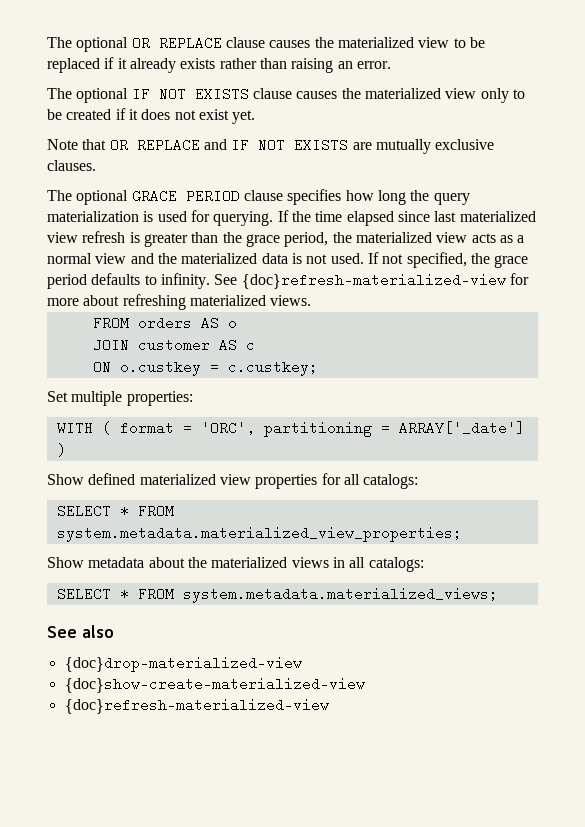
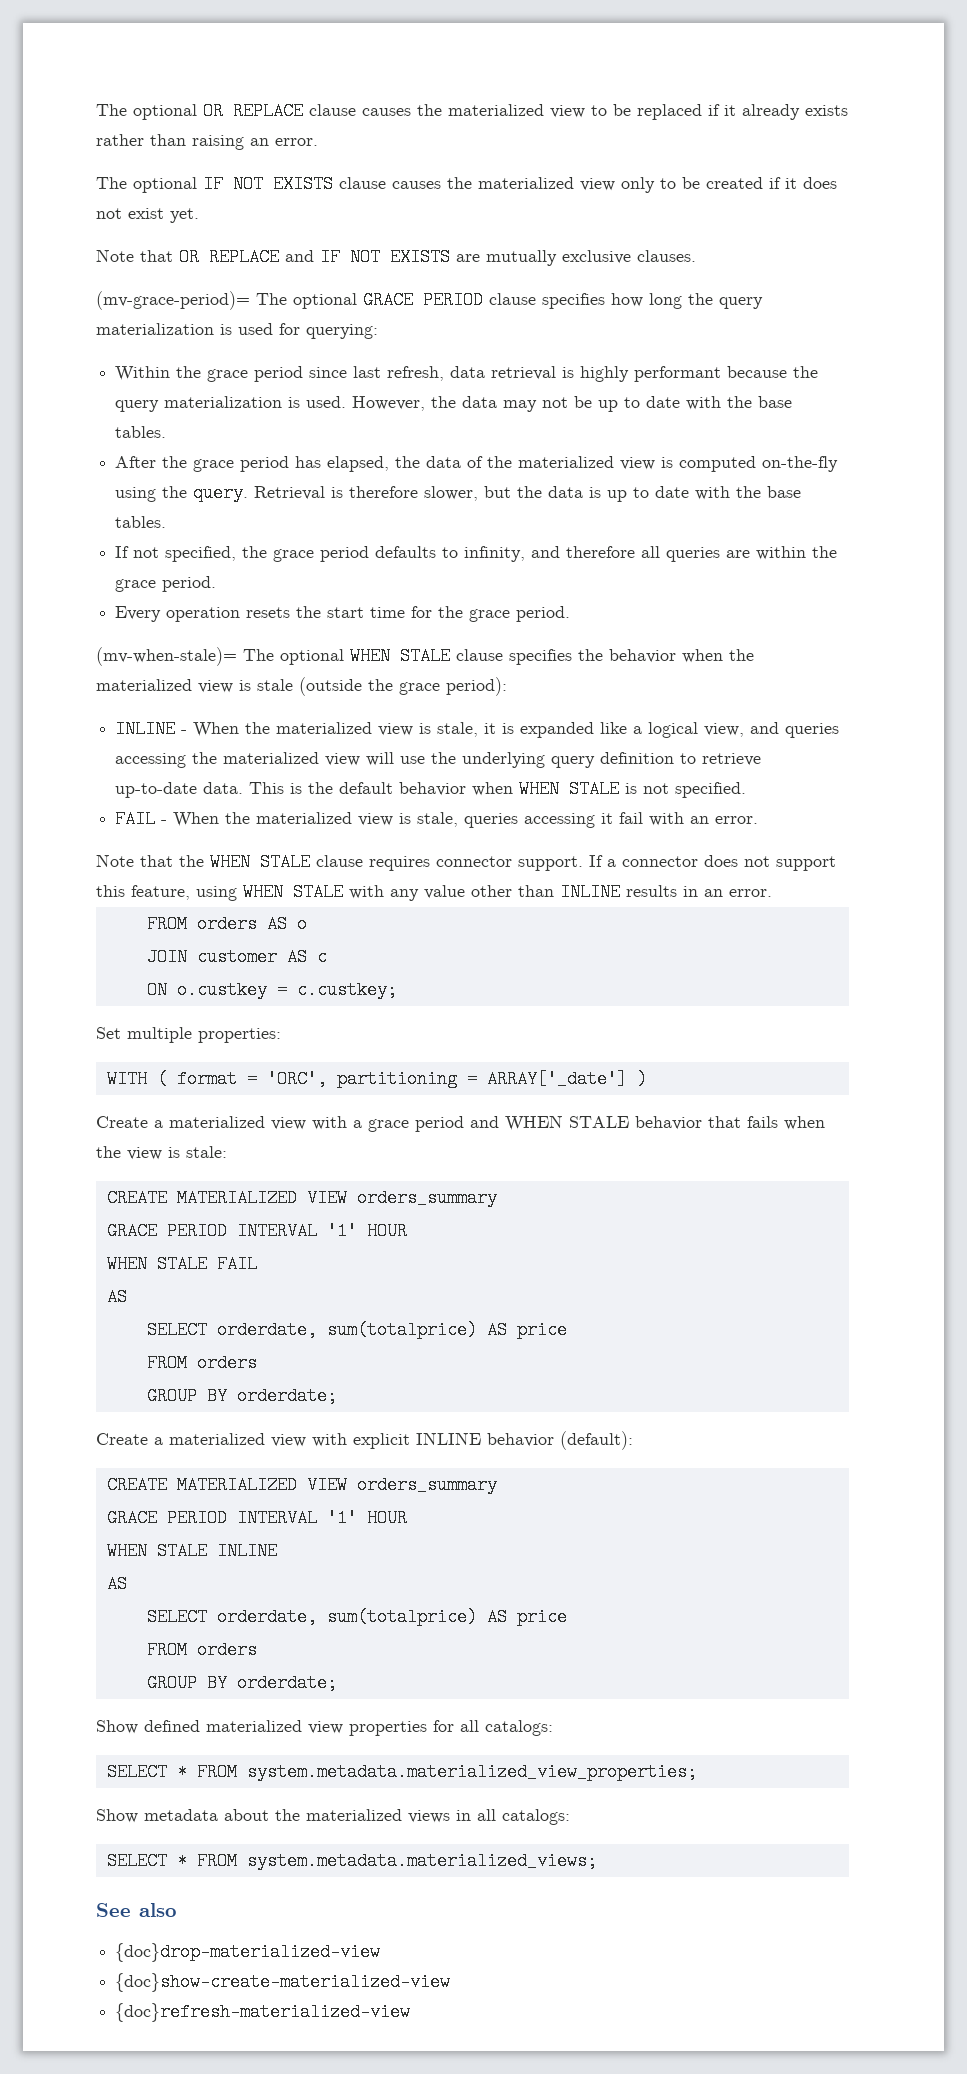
- The optional GRACE PERIOD clause specifies how long the query materialization is used for querying. If the time elapsed since last materialized view refresh is greater than the grace period, the materialized view acts as a normal view and the materialized data is not used. If not specified, the grace period defaults to infinity. See {doc}refresh-materialized-view for more about refreshing materialized views.
+ (mv-grace-period)= The optional GRACE PERIOD clause specifies how long the query materialization is used for querying:
+ Within the grace period since last refresh, data retrieval is highly performant because the query materialization is used. However, the data may not be up to date with the base tables.
+ After the grace period has elapsed, the data of the materialized view is computed on-the-fly using the query. Retrieval is therefore slower, but the data is up to date with the base tables.
+ If not specified, the grace period defaults to infinity, and therefore all queries are within the grace period.
+ Every operation resets the start time for the grace period.
+ (mv-when-stale)= The optional WHEN STALE clause specifies the behavior when the materialized view is stale (outside the grace period):
+ INLINE - When the materialized view is stale, it is expanded like a logical view, and queries accessing the materialized view will use the underlying query definition to retrieve up-to-date data. This is the default behavior when WHEN STALE is not specified.
+ FAIL - When the materialized view is stale, queries accessing it fail with an error.
+ Note that the WHEN STALE clause requires connector support. If a connector does not support this feature, using WHEN STALE with any value other than INLINE results in an error.
+ Create a materialized view with a grace period and WHEN STALE behavior that fails when the view is stale:
+ CREATE MATERIALIZED VIEW orders_summary
+ GRACE PERIOD INTERVAL '1' HOUR
+ WHEN STALE FAIL
+ AS
+ SELECT orderdate, sum(totalprice) AS price
+ FROM orders
+ GROUP BY orderdate;
+ Create a materialized view with explicit INLINE behavior (default):
+ CREATE MATERIALIZED VIEW orders_summary
+ GRACE PERIOD INTERVAL '1' HOUR
+ WHEN STALE INLINE
+ AS
+ SELECT orderdate, sum(totalprice) AS price
+ FROM orders
+ GROUP BY orderdate;

